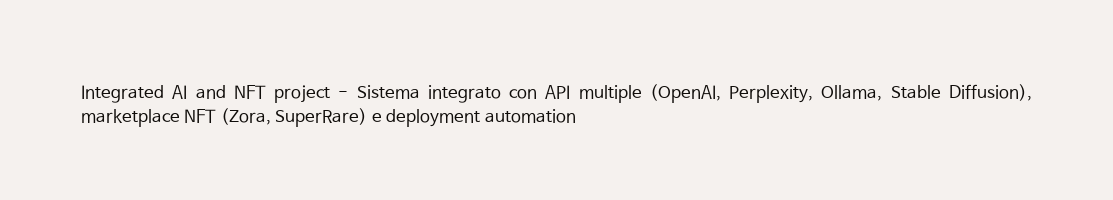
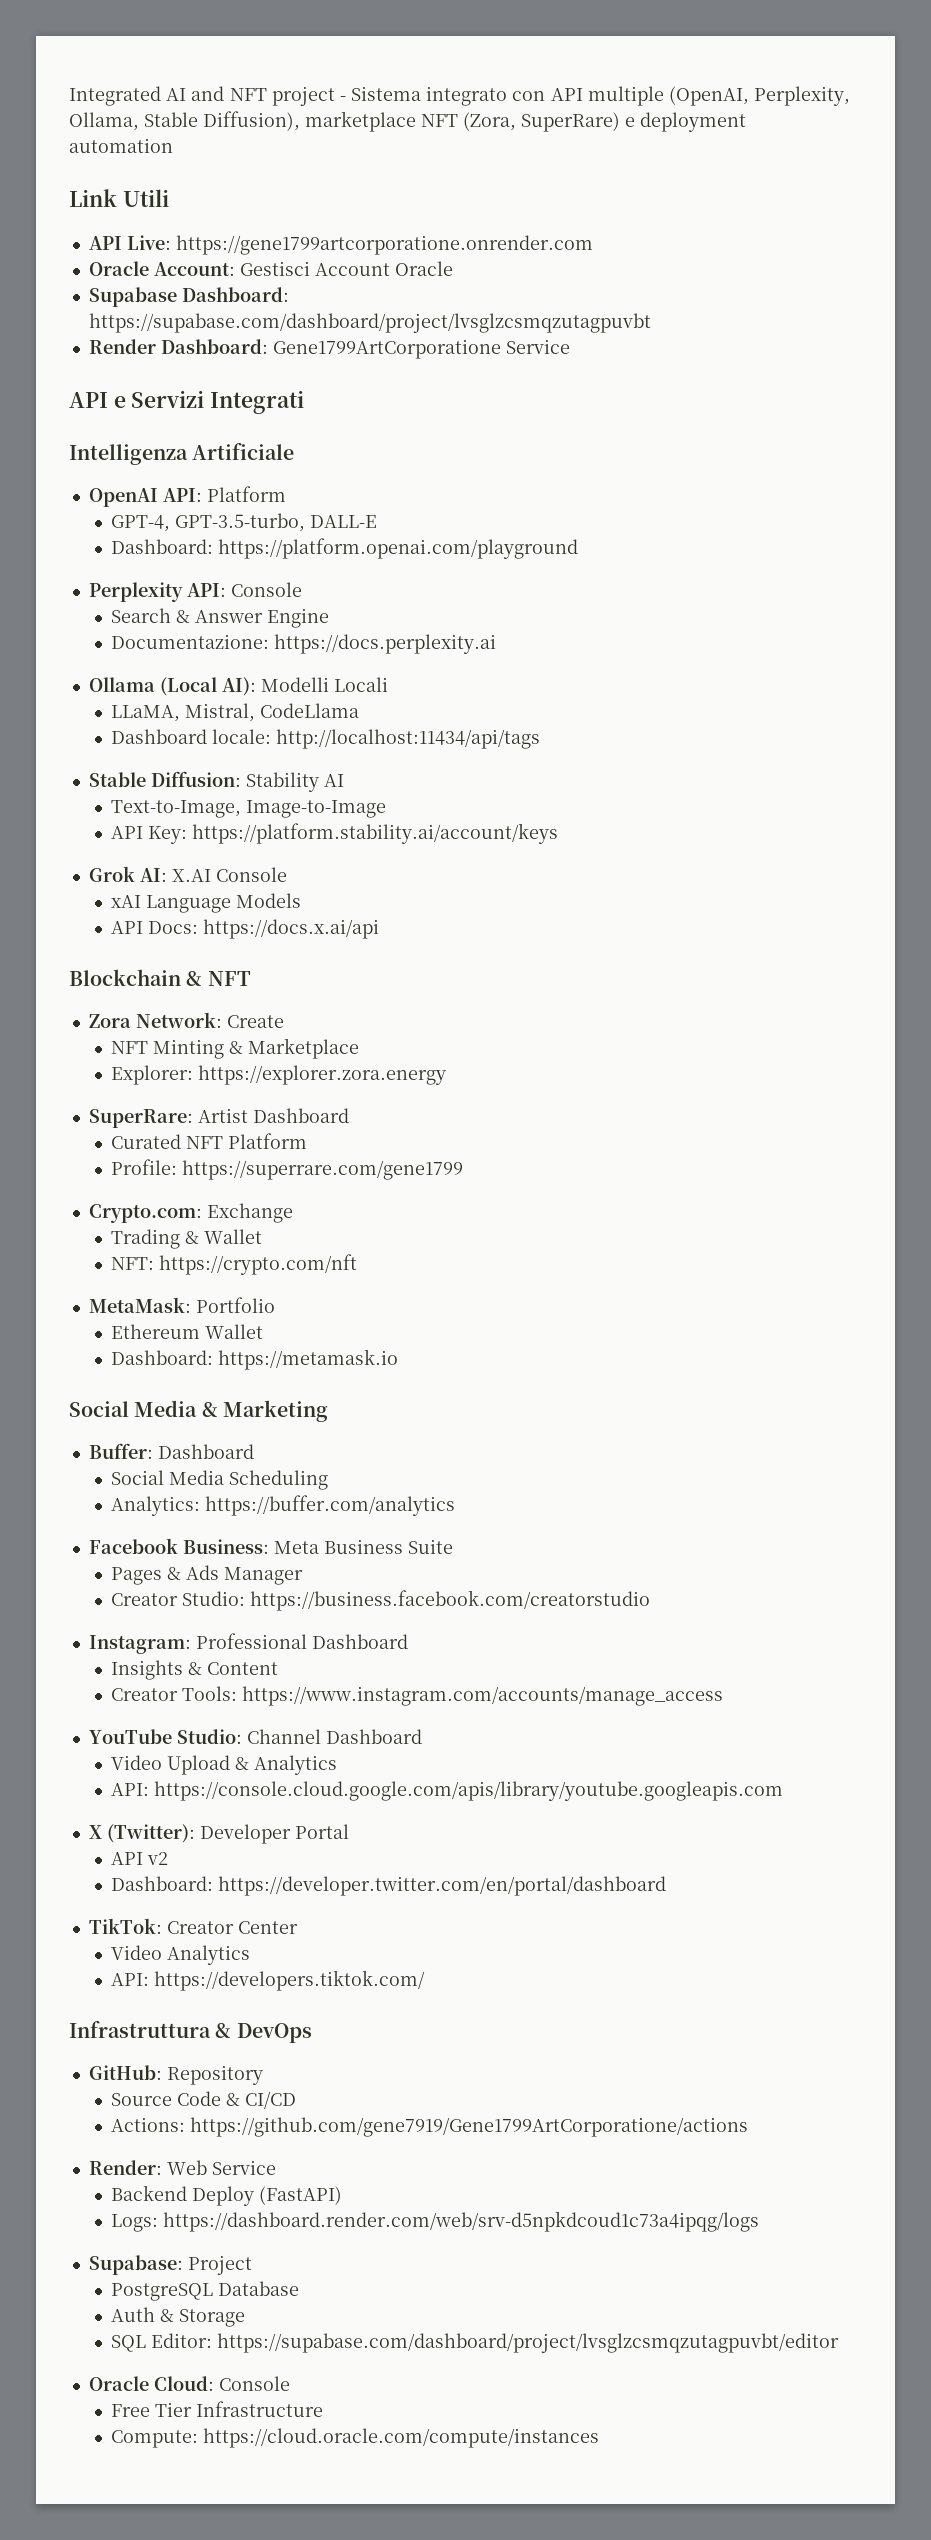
+ Link Utili
+ API Live: https://gene1799artcorporatione.onrender.com
+ Oracle Account: Gestisci Account Oracle
+ Supabase Dashboard: https://supabase.com/dashboard/project/lvsglzcsmqzutagpuvbt
+ Render Dashboard: Gene1799ArtCorporatione Service
+ API e Servizi Integrati
+ Intelligenza Artificiale
+ OpenAI API: Platform
+ GPT-4, GPT-3.5-turbo, DALL-E
+ Dashboard: https://platform.openai.com/playground
+ Perplexity API: Console
+ Search & Answer Engine
+ Documentazione: https://docs.perplexity.ai
+ Ollama (Local AI): Modelli Locali
+ LLaMA, Mistral, CodeLlama
+ Dashboard locale: http://localhost:11434/api/tags
+ Stable Diffusion: Stability AI
+ Text-to-Image, Image-to-Image
+ API Key: https://platform.stability.ai/account/keys
+ Grok AI: X.AI Console
+ xAI Language Models
+ API Docs: https://docs.x.ai/api
+ Blockchain & NFT
+ Zora Network: Create
+ NFT Minting & Marketplace
+ Explorer: https://explorer.zora.energy
+ SuperRare: Artist Dashboard
+ Curated NFT Platform
+ Profile: https://superrare.com/gene1799
+ Crypto.com: Exchange
+ Trading & Wallet
+ NFT: https://crypto.com/nft
+ MetaMask: Portfolio
+ Ethereum Wallet
+ Dashboard: https://metamask.io
+ Social Media & Marketing
+ Buffer: Dashboard
+ Social Media Scheduling
+ Analytics: https://buffer.com/analytics
+ Facebook Business: Meta Business Suite
+ Pages & Ads Manager
+ Creator Studio: https://business.facebook.com/creatorstudio
+ Instagram: Professional Dashboard
+ Insights & Content
+ Creator Tools: https://www.instagram.com/accounts/manage_access
+ YouTube Studio: Channel Dashboard
+ Video Upload & Analytics
+ API: https://console.cloud.google.com/apis/library/youtube.googleapis.com
+ X (Twitter): Developer Portal
+ API v2
+ Dashboard: https://developer.twitter.com/en/portal/dashboard
+ TikTok: Creator Center
+ Video Analytics
+ API: https://developers.tiktok.com/
+ Infrastruttura & DevOps
+ GitHub: Repository
+ Source Code & CI/CD
+ Actions: https://github.com/gene7919/Gene1799ArtCorporatione/actions
+ Render: Web Service
+ Backend Deploy (FastAPI)
+ Logs: https://dashboard.render.com/web/srv-d5npkdcoud1c73a4ipqg/logs
+ Supabase: Project
+ PostgreSQL Database
+ Auth & Storage
+ SQL Editor: https://supabase.com/dashboard/project/lvsglzcsmqzutagpuvbt/editor
+ Oracle Cloud: Console
+ Free Tier Infrastructure
+ Compute: https://cloud.oracle.com/compute/instances

